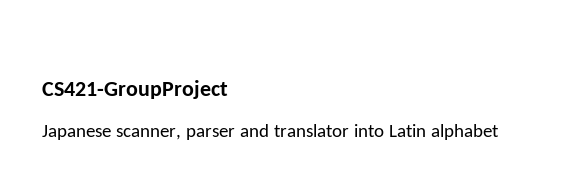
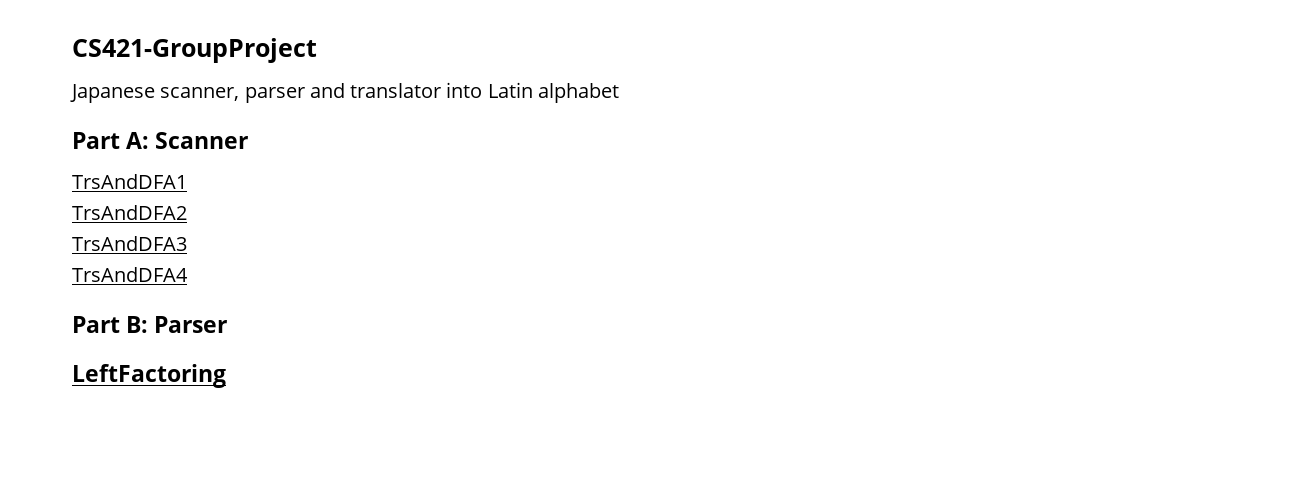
+ Part A: Scanner
+ TrsAndDFA1
+ TrsAndDFA2
+ TrsAndDFA3
+ TrsAndDFA4
+ Part B: Parser
+ LeftFactoring

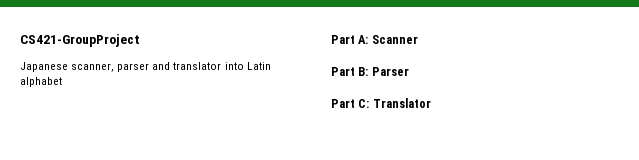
- TrsAndDFA1
- TrsAndDFA2
- TrsAndDFA3
- TrsAndDFA4
- LeftFactoring
+ Part C: Translator

